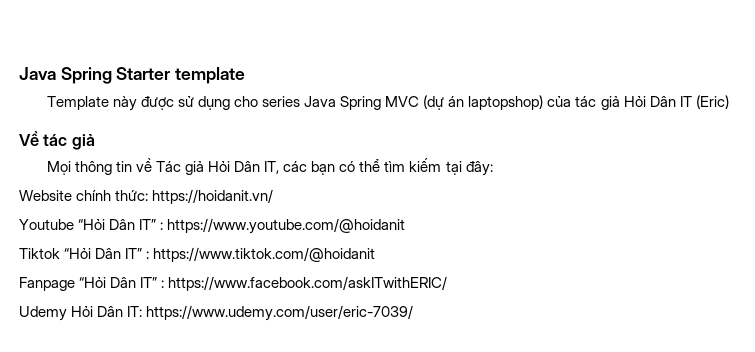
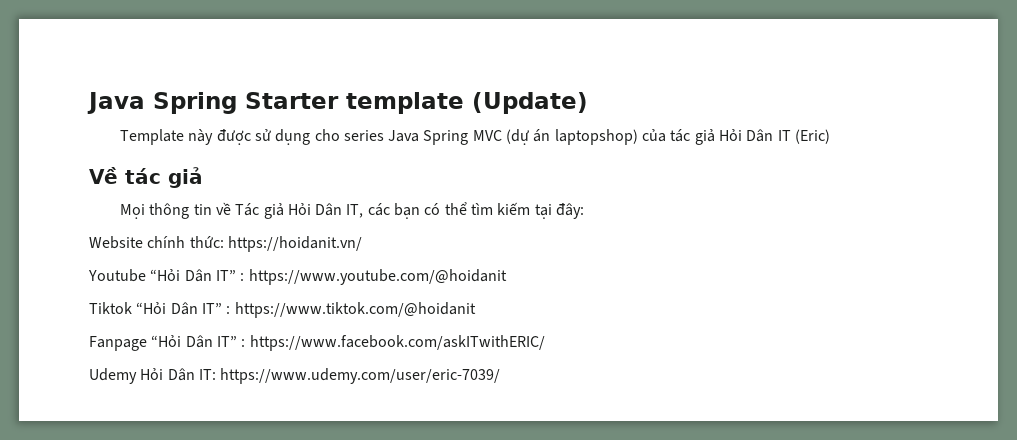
- Java Spring Starter template
+ Java Spring Starter template (Update)

